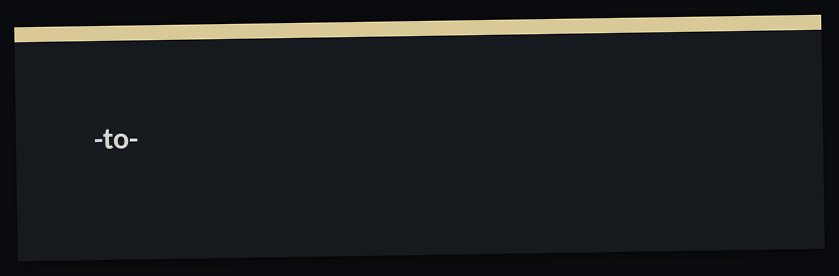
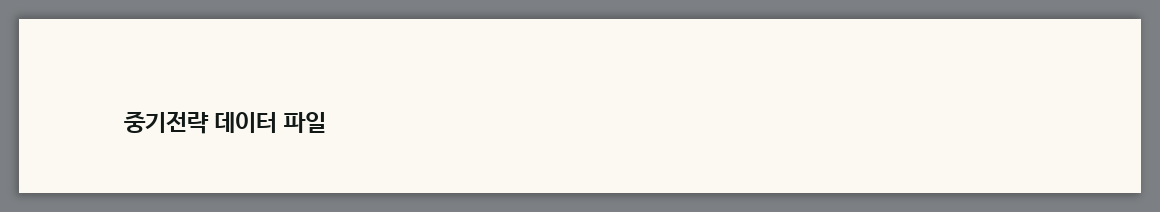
- -to-
+ 중기전략 데이터 파일

